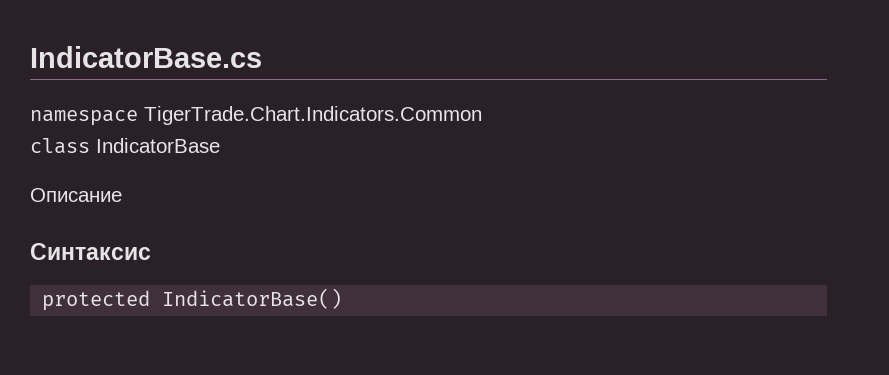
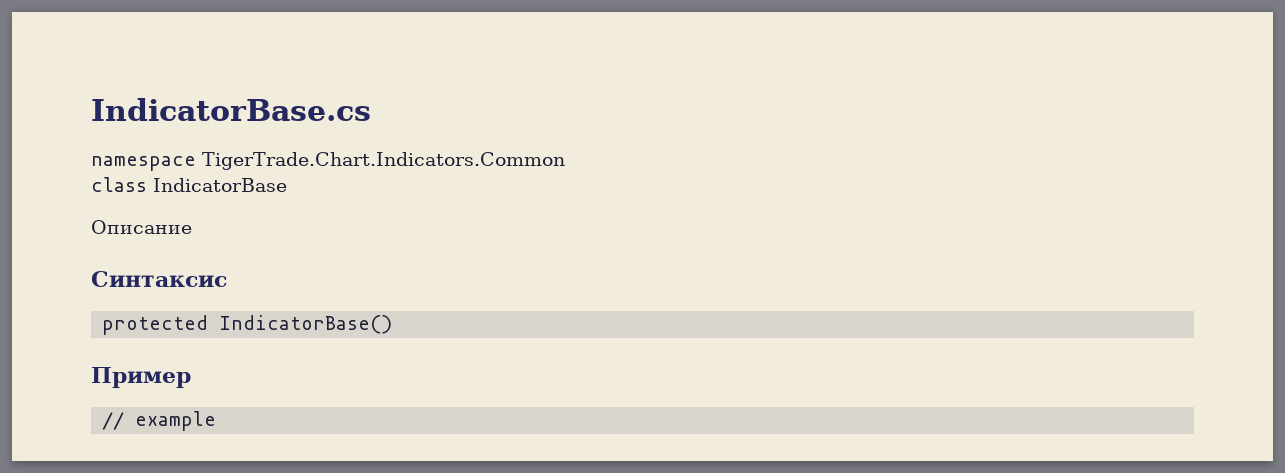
+ Пример
+ // example

